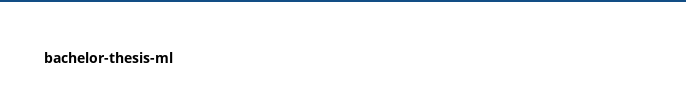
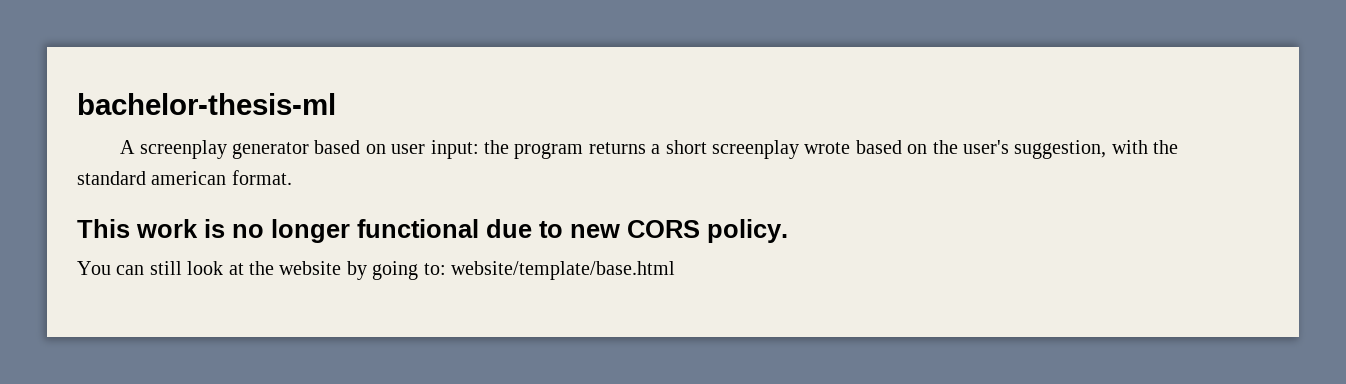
+ A screenplay generator based on user input: the program returns a short screenplay wrote based on the user's suggestion, with the standard american format.
+ This work is no longer functional due to new CORS policy.
+ You can still look at the website by going to: website/template/base.html

